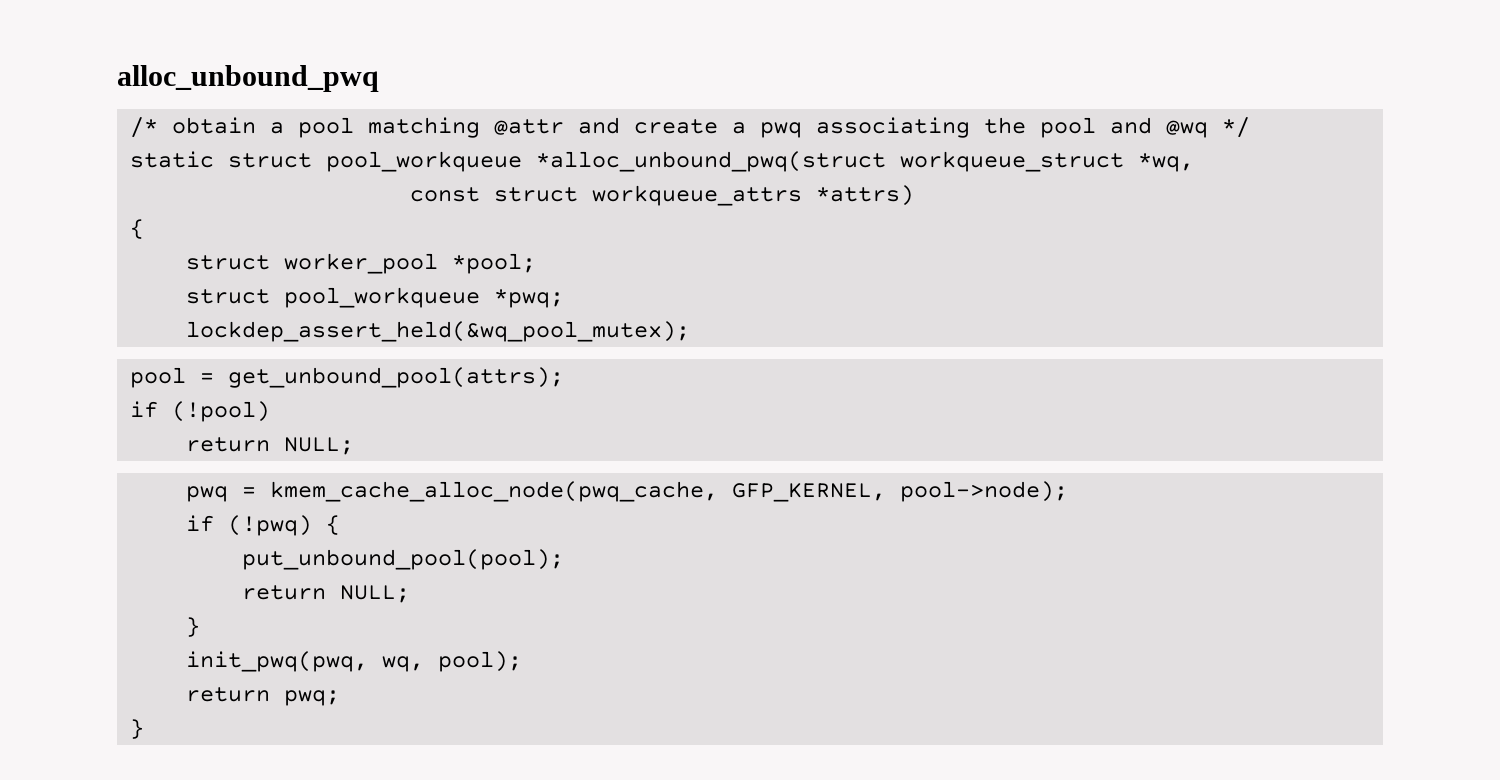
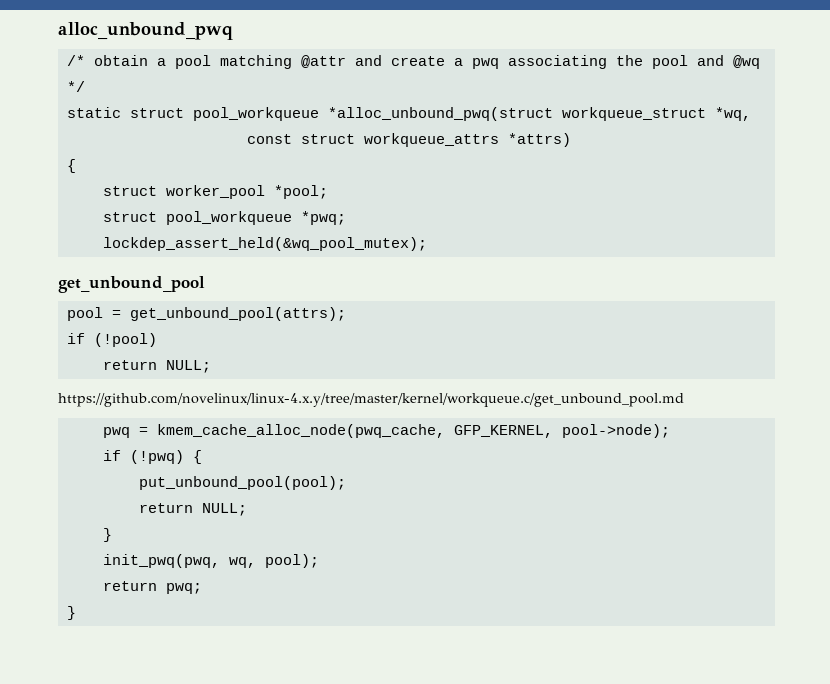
+ get_unbound_pool
+ https://github.com/novelinux/linux-4.x.y/tree/master/kernel/workqueue.c/get_unbound_pool.md

